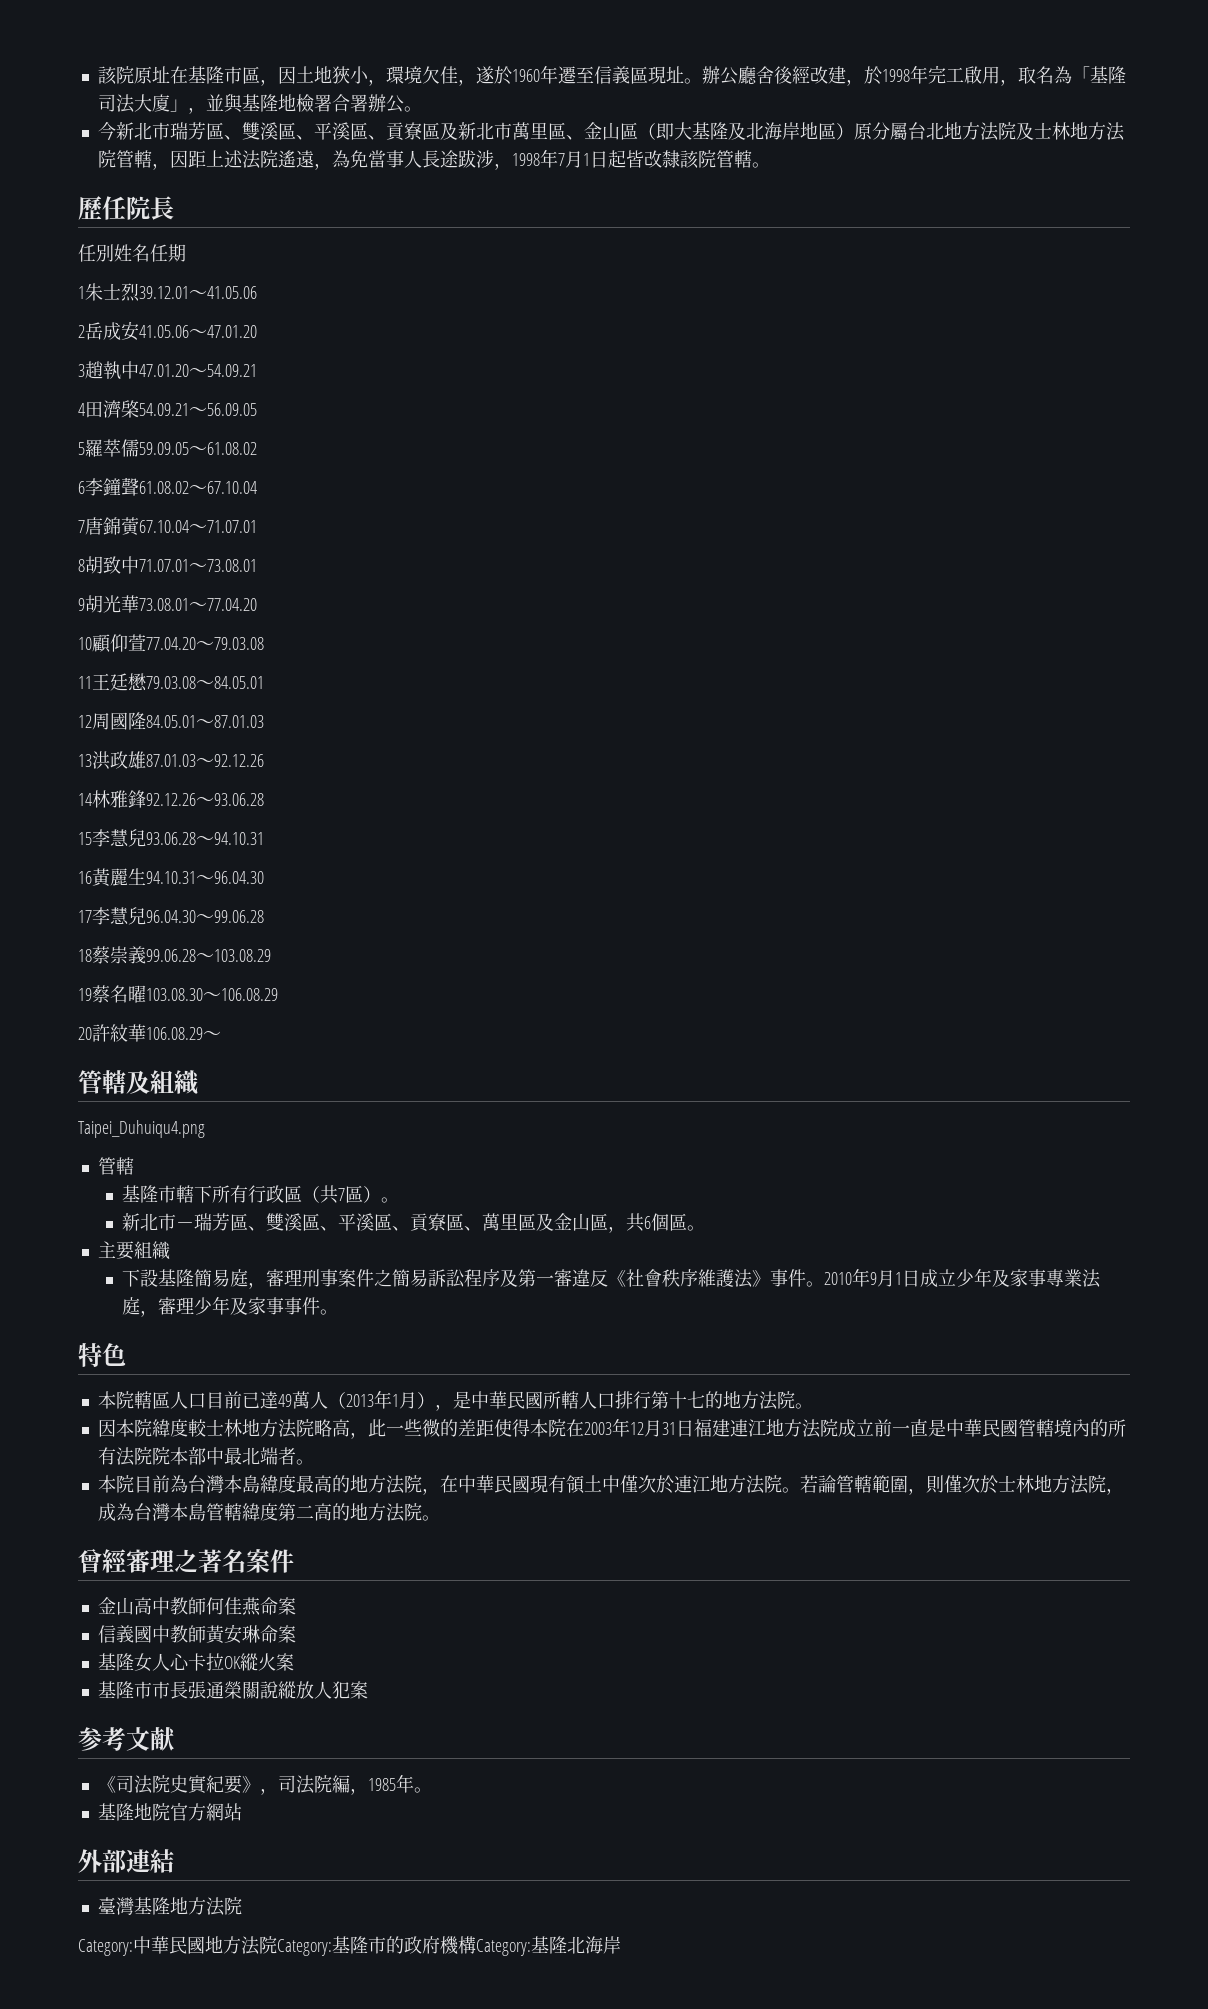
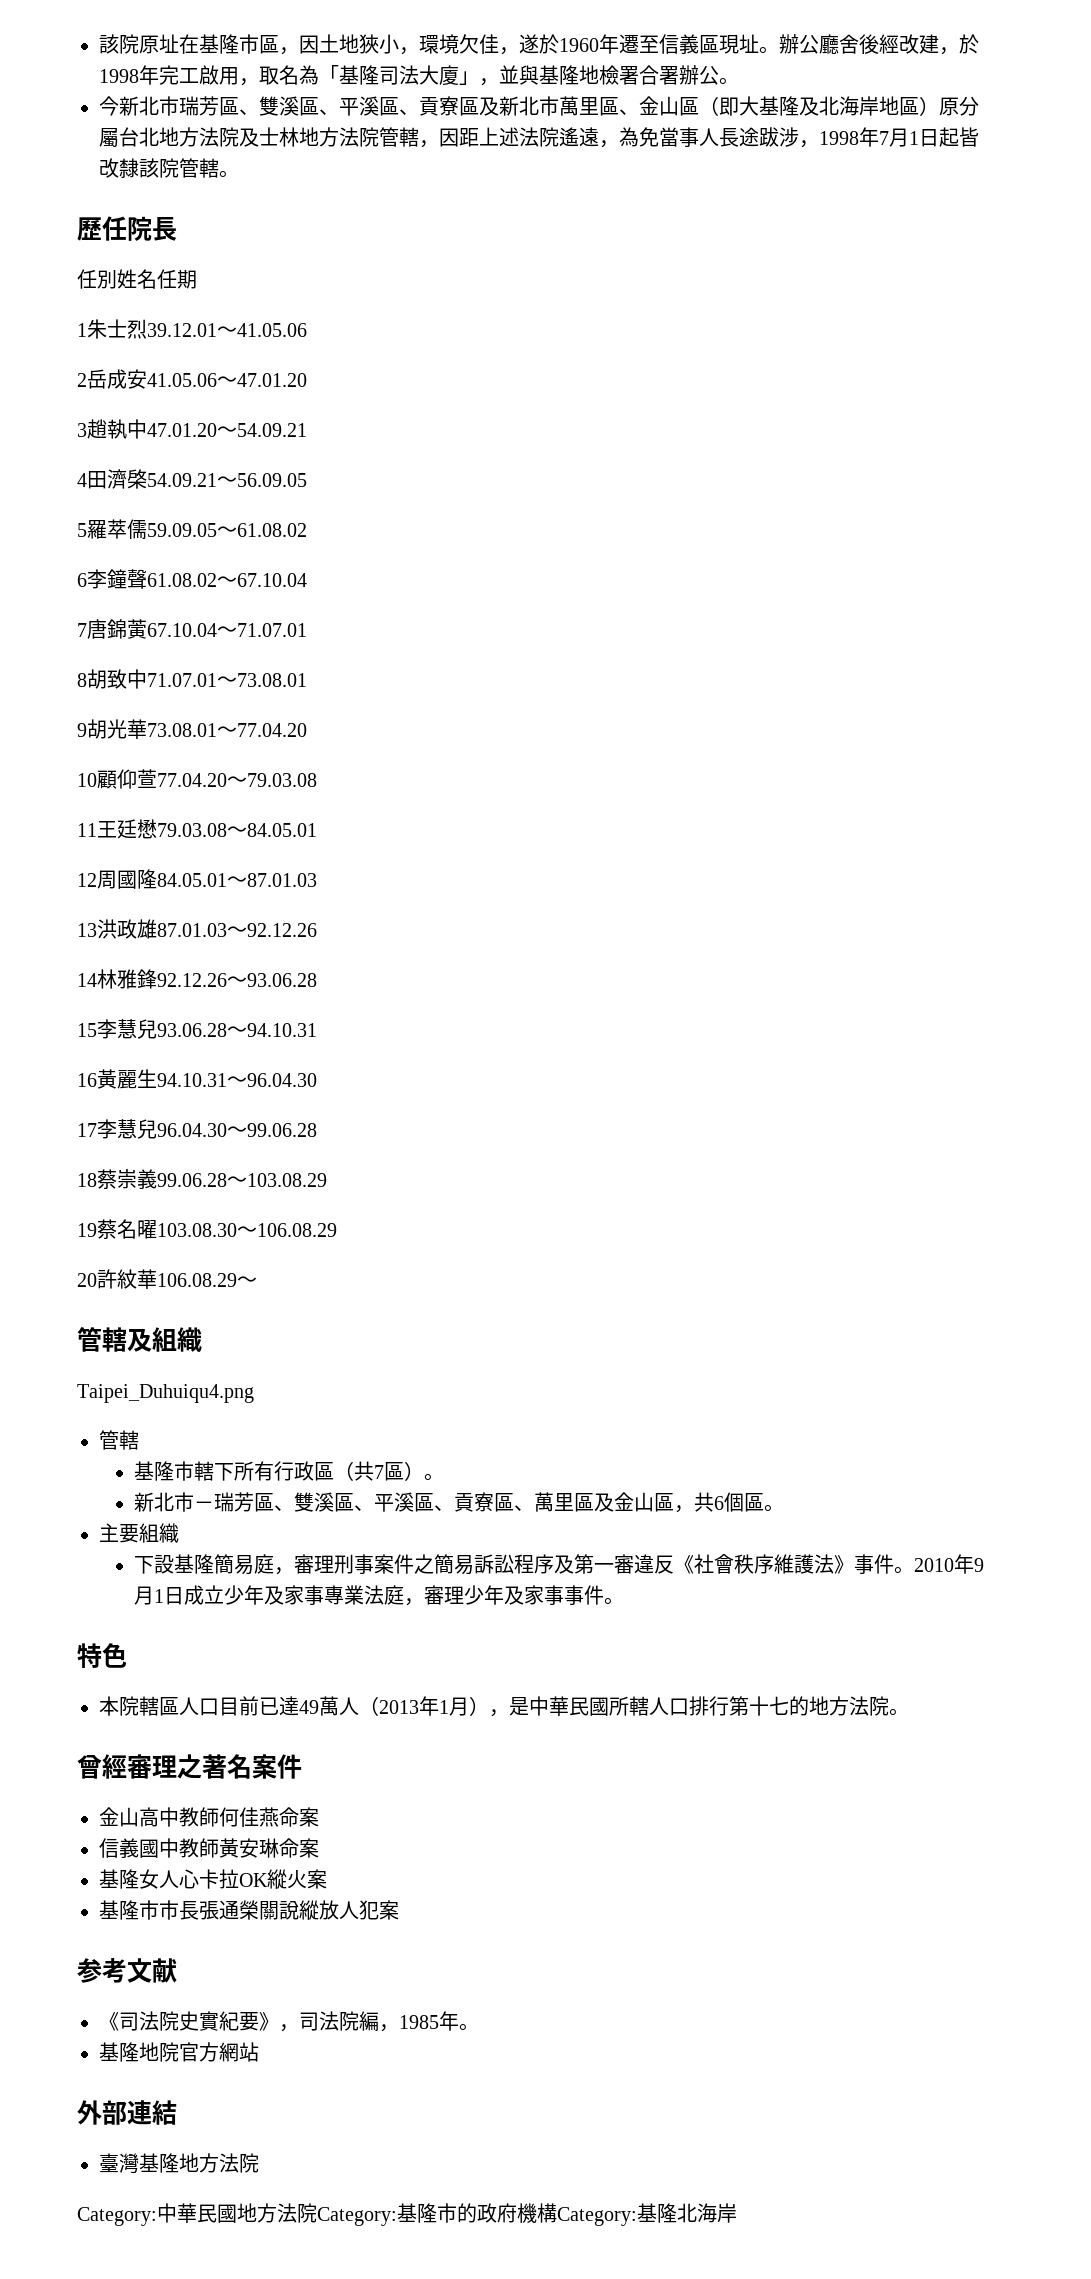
- 因本院緯度較士林地方法院略高，此一些微的差距使得本院在2003年12月31日福建連江地方法院成立前一直是中華民國管轄境內的所有法院院本部中最北端者。
- 本院目前為台灣本島緯度最高的地方法院，在中華民國現有領土中僅次於連江地方法院。若論管轄範圍，則僅次於士林地方法院，成為台灣本島管轄緯度第二高的地方法院。

